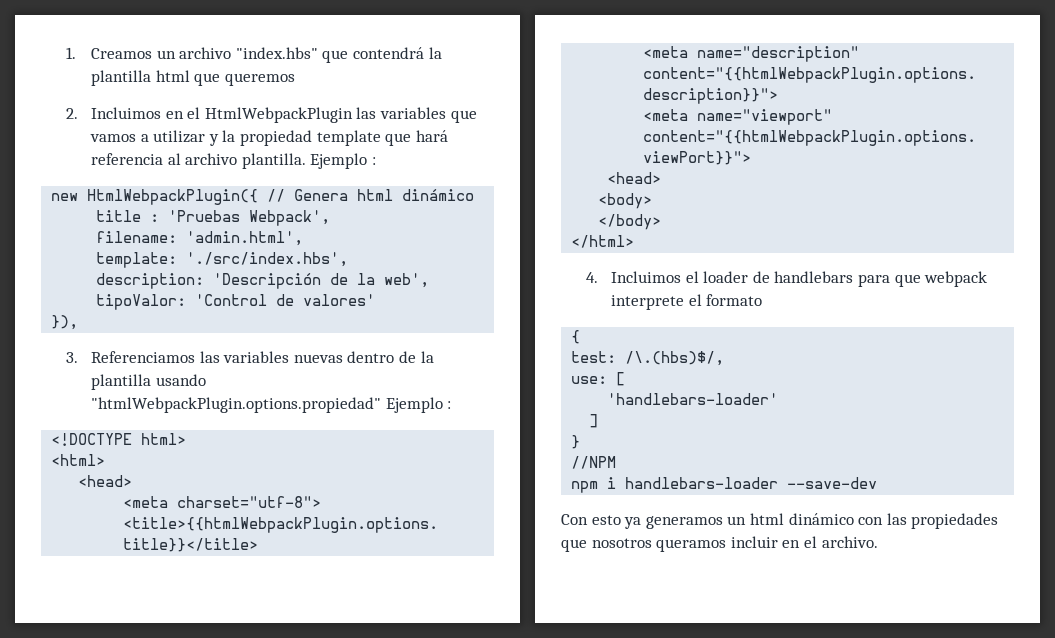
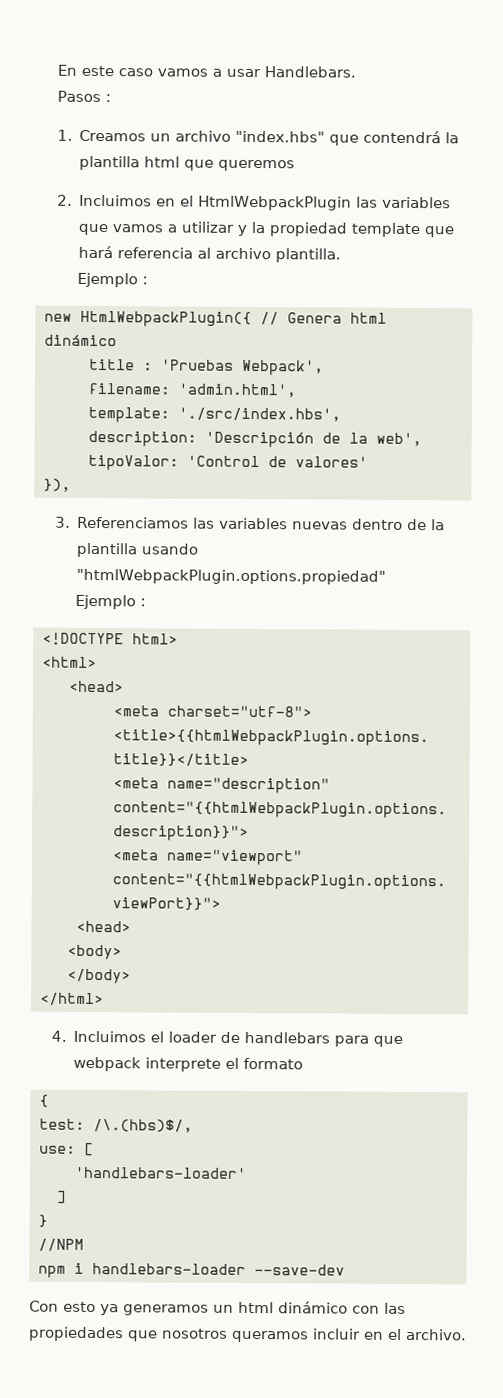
+ En este caso vamos a usar Handlebars.
+ Pasos :
- 2. Incluimos en el HtmlWebpackPlugin las variables que vamos a utilizar y la propiedad template que hará referencia al archivo plantilla. Ejemplo :
+ 2. Incluimos en el HtmlWebpackPlugin las variables que vamos a utilizar y la propiedad template que hará referencia al archivo plantilla.
+ Ejemplo :
- 3. Referenciamos las variables nuevas dentro de la plantilla usando "htmlWebpackPlugin.options.propiedad" Ejemplo :
+ 3. Referenciamos las variables nuevas dentro de la plantilla usando "htmlWebpackPlugin.options.propiedad"
+ Ejemplo :

